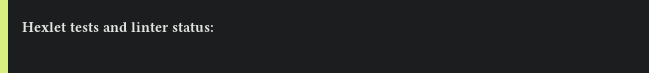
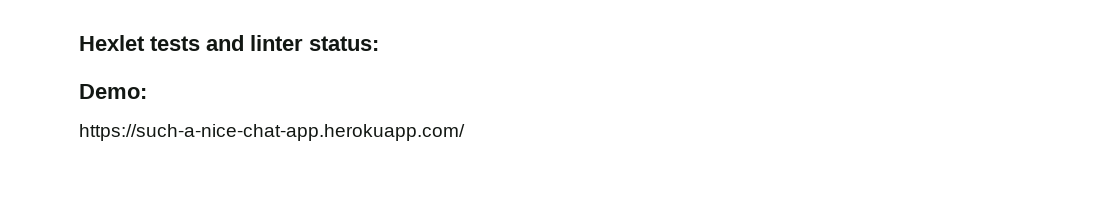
+ Demo:
+ https://such-a-nice-chat-app.herokuapp.com/

